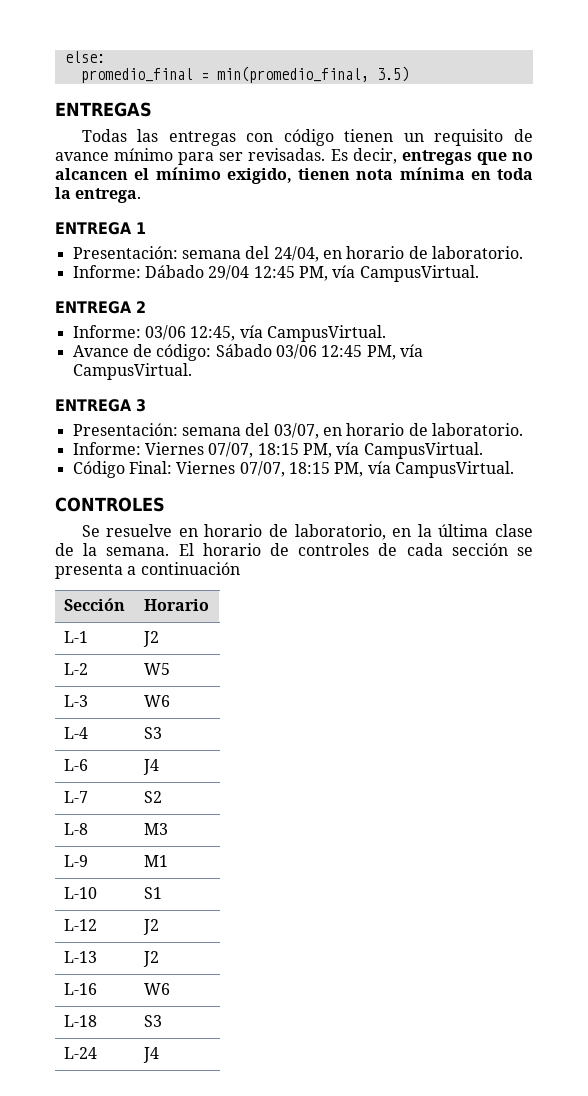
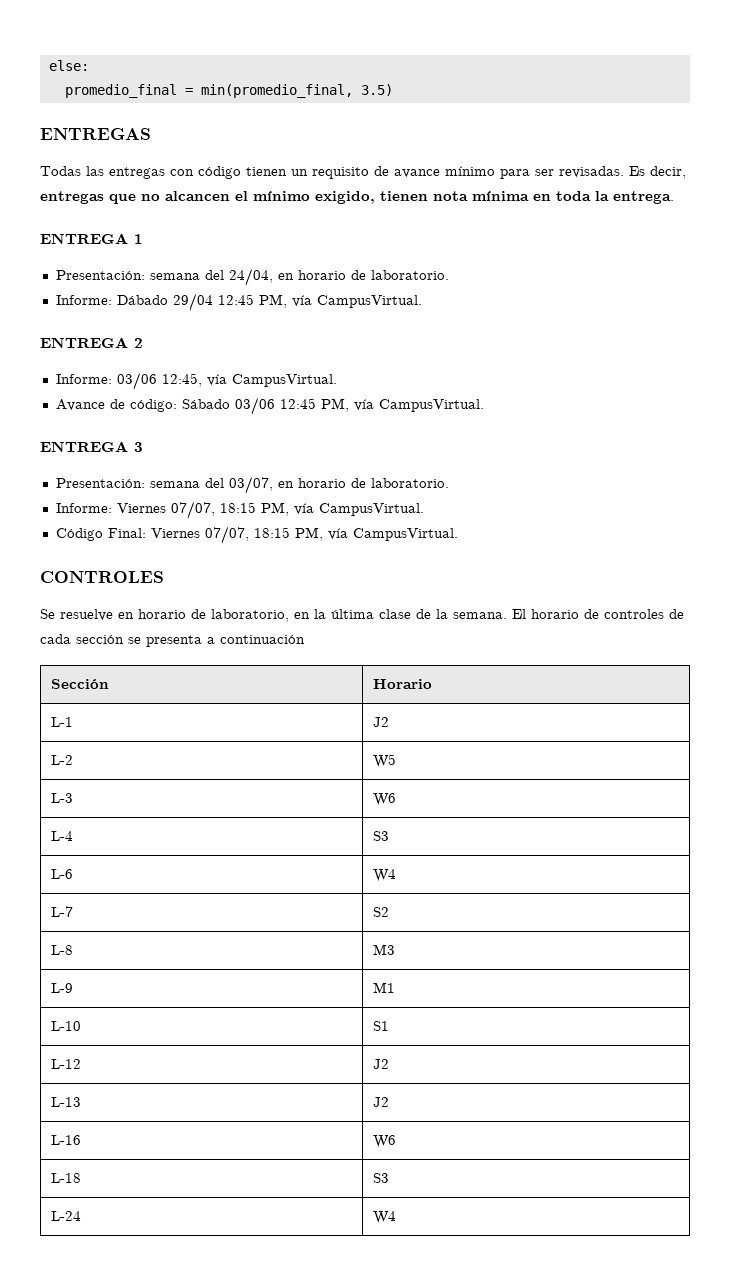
- L-6 | J4
+ L-6 | W4
- L-24 | J4
+ L-24 | W4

